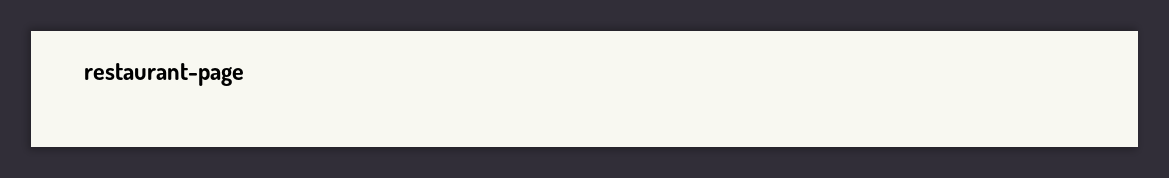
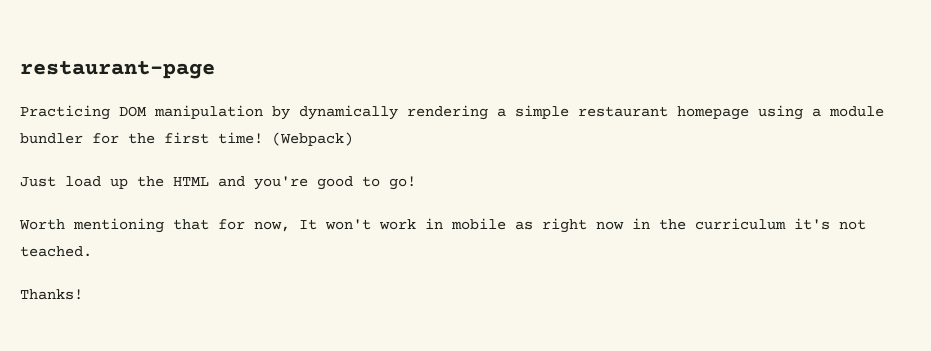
+ Practicing DOM manipulation by dynamically rendering a simple restaurant homepage using a module bundler for the first time! (Webpack)
+ Just load up the HTML and you're good to go!
+ Worth mentioning that for now, It won't work in mobile as right now in the curriculum it's not teached.
+ Thanks!

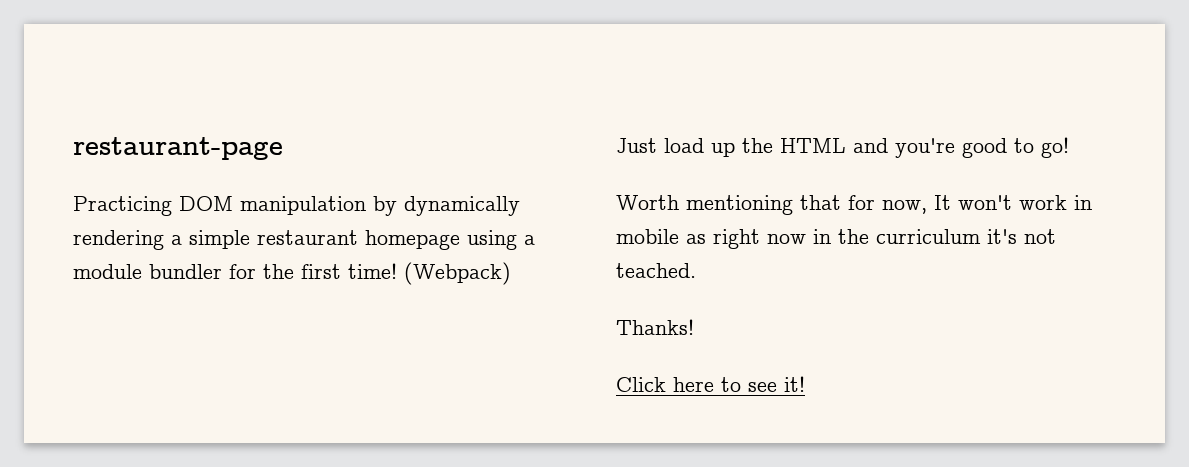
+ Click here to see it!

